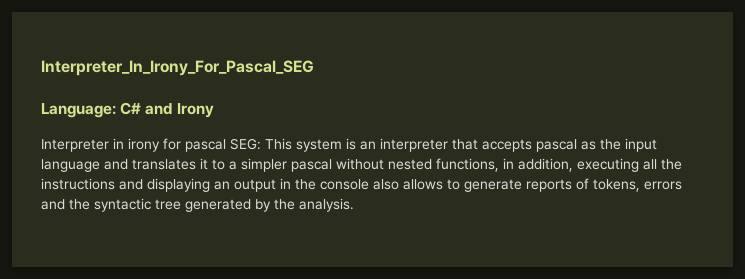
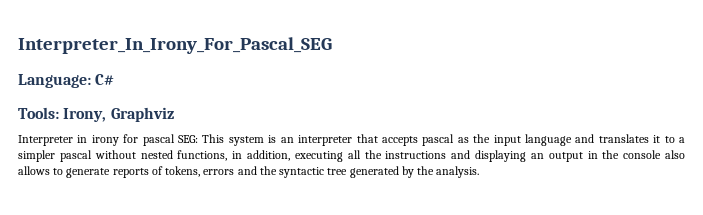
- Language: C# and Irony
+ Language: C#
+ Tools: Irony, Graphviz

